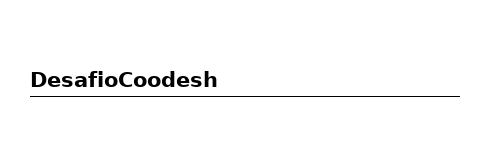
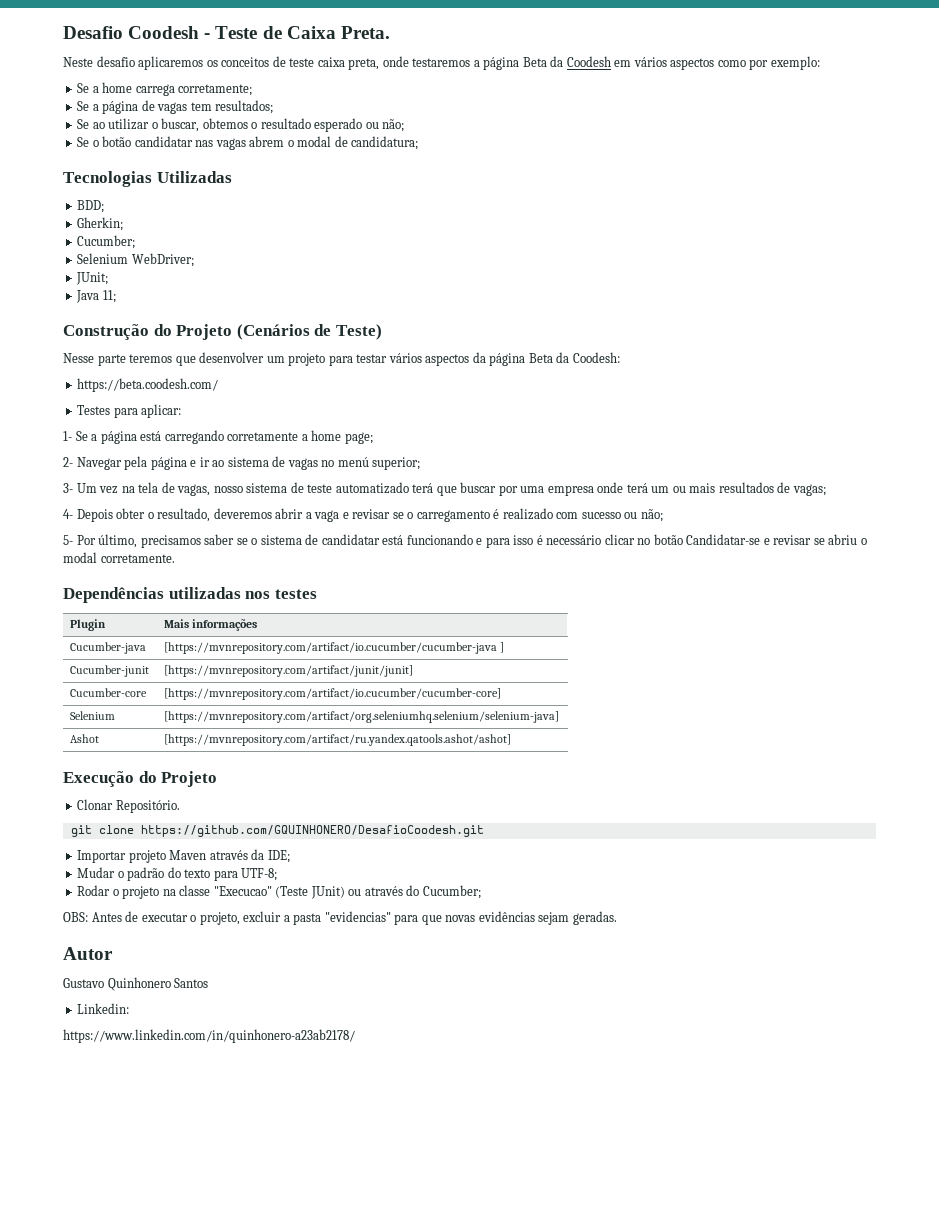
- DesafioCoodesh
+ Desafio Coodesh - Teste de Caixa Preta.
+ Neste desafio aplicaremos os conceitos de teste caixa preta, onde testaremos a página Beta da Coodesh em vários aspectos como por exemplo:
+ Se a home carrega corretamente;
+ Se a página de vagas tem resultados;
+ Se ao utilizar o buscar, obtemos o resultado esperado ou não;
+ Se o botão candidatar nas vagas abrem o modal de candidatura;
+ Tecnologias Utilizadas
+ BDD;
+ Gherkin;
+ Cucumber;
+ Selenium WebDriver;
+ JUnit;
+ Java 11;
+ Construção do Projeto (Cenários de Teste)
+ Nesse parte teremos que desenvolver um projeto para testar vários aspectos da página Beta da Coodesh:
+ https://beta.coodesh.com/
+ Testes para aplicar:
+ 1- Se a página está carregando corretamente a home page;
+ 2- Navegar pela página e ir ao sistema de vagas no menú superior;
+ 3- Um vez na tela de vagas, nosso sistema de teste automatizado terá que buscar por uma empresa onde terá um ou mais resultados de vagas;
+ 4- Depois obter o resultado, deveremos abrir a vaga e revisar se o carregamento é realizado com sucesso ou não;
+ 5- Por último, precisamos saber se o sistema de candidatar está funcionando e para isso é necessário clicar no botão Candidatar-se e revisar se abriu o modal corretamente.
+ Dependências utilizadas nos testes
+ Plugin | Mais informações
+ Cucumber-java | [https://mvnrepository.com/artifact/io.cucumber/cucumber-java ]
+ Cucumber-junit | [https://mvnrepository.com/artifact/junit/junit]
+ Cucumber-core | [https://mvnrepository.com/artifact/io.cucumber/cucumber-core]
+ Selenium | [https://mvnrepository.com/artifact/org.seleniumhq.selenium/selenium-java]
+ Ashot | [https://mvnrepository.com/artifact/ru.yandex.qatools.ashot/ashot]
+ Execução do Projeto
+ Clonar Repositório.
+ git clone https://github.com/GQUINHONERO/DesafioCoodesh.git
+ Importar projeto Maven através da IDE;
+ Mudar o padrão do texto para UTF-8;
+ Rodar o projeto na classe "Execucao" (Teste JUnit) ou através do Cucumber;
+ OBS: Antes de executar o projeto, excluir a pasta "evidencias" para que novas evidências sejam geradas.
+ Autor
+ Gustavo Quinhonero Santos
+ Linkedin:
+ https://www.linkedin.com/in/quinhonero-a23ab2178/

